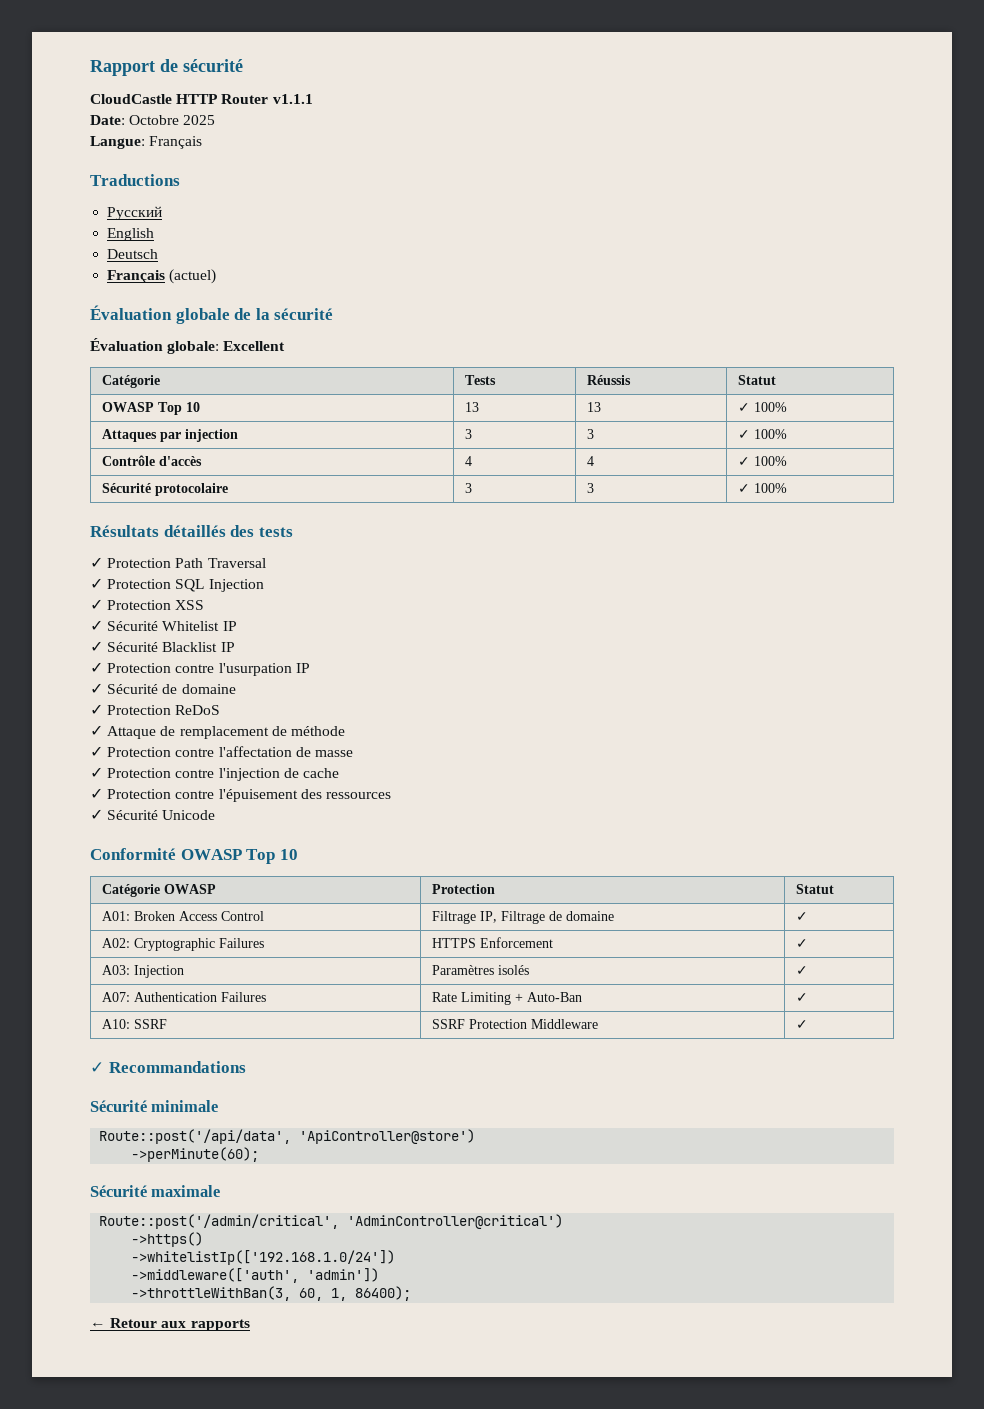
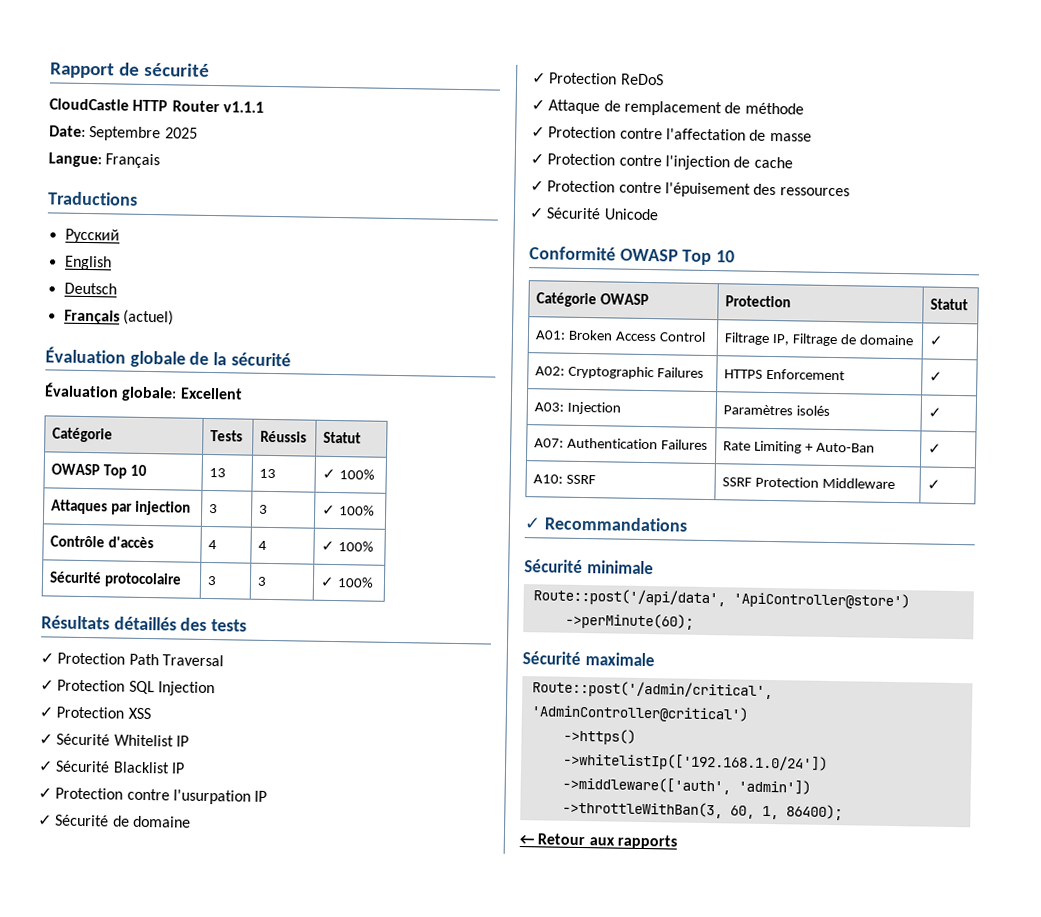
- Date: Octobre 2025
+ Date: Septembre 2025

